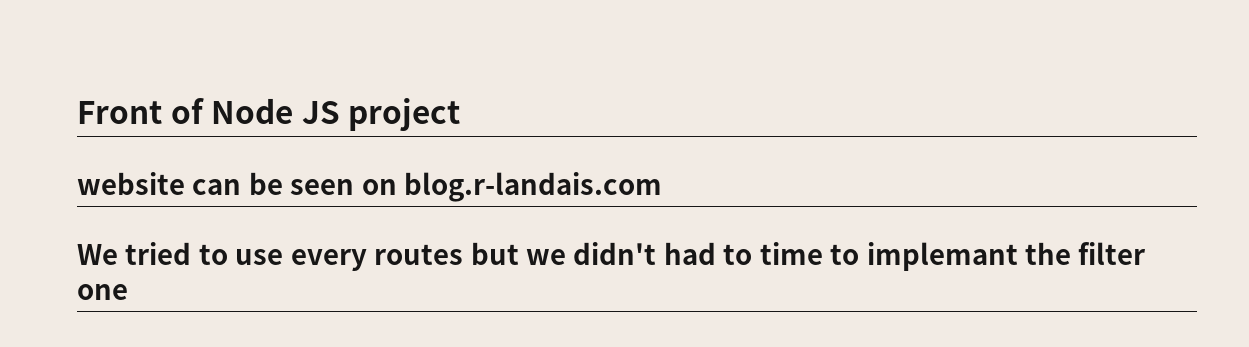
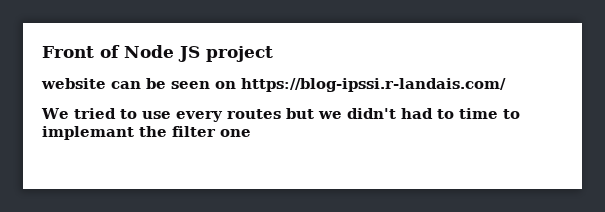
- website can be seen on blog.r-landais.com
+ website can be seen on https://blog-ipssi.r-landais.com/

